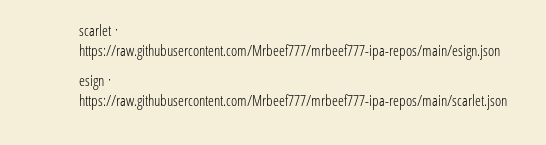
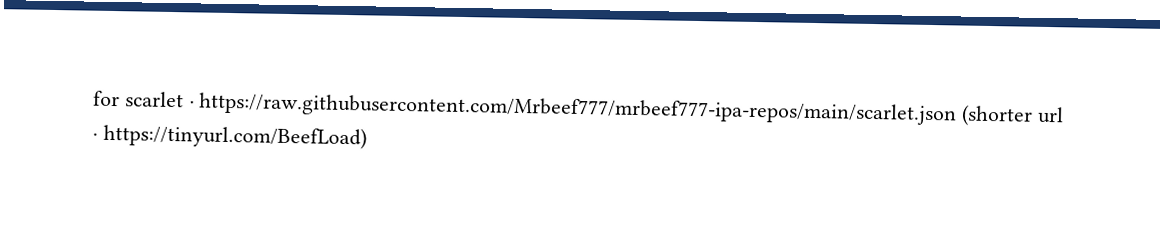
- scarlet · https://raw.githubusercontent.com/Mrbeef777/mrbeef777-ipa-repos/main/esign.json
- esign · https://raw.githubusercontent.com/Mrbeef777/mrbeef777-ipa-repos/main/scarlet.json
+ for scarlet · https://raw.githubusercontent.com/Mrbeef777/mrbeef777-ipa-repos/main/scarlet.json (shorter url · https://tinyurl.com/BeefLoad)

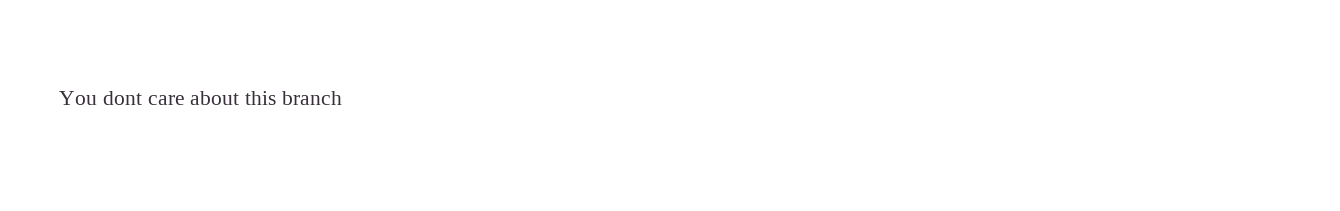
- for scarlet · https://raw.githubusercontent.com/Mrbeef777/mrbeef777-ipa-repos/main/scarlet.json (shorter url · https://tinyurl.com/BeefLoad)
+ You dont care about this branch

